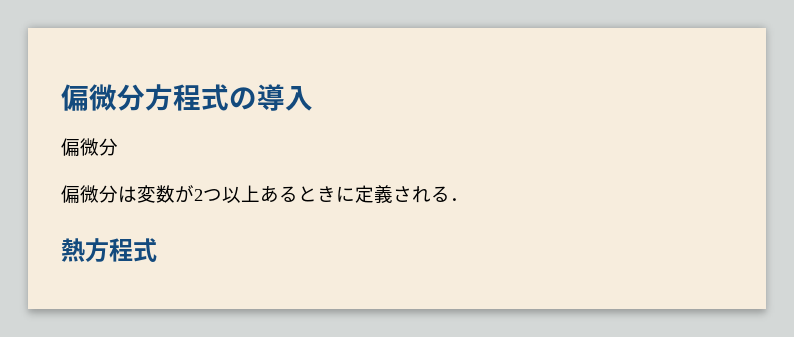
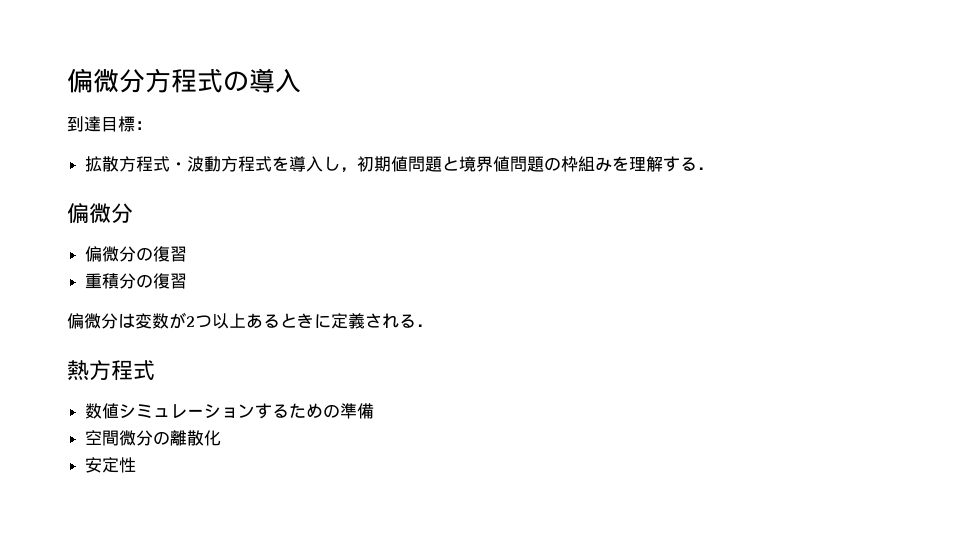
  偏微分方程式の導入
+ 到達目標：
+ 拡散方程式・波動方程式を導入し，初期値問題と境界値問題の枠組みを理解する．
  偏微分
+ 偏微分の復習
+ 重積分の復習
+ 数値シミュレーションするための準備
+ 空間微分の離散化
+ 安定性

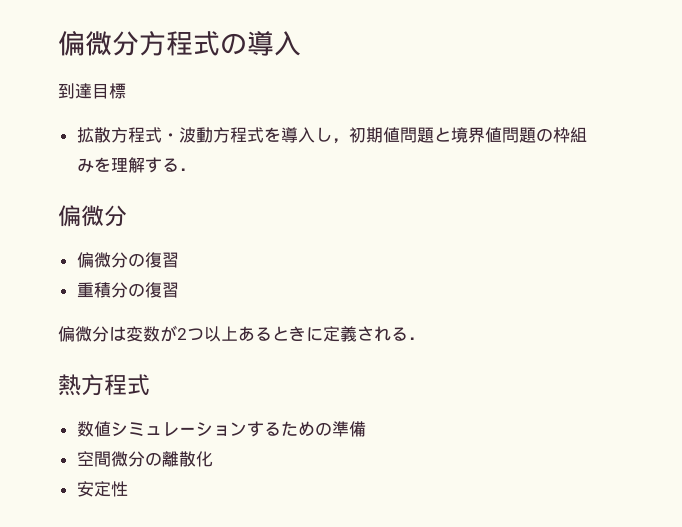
- 到達目標：
+ 到達目標

